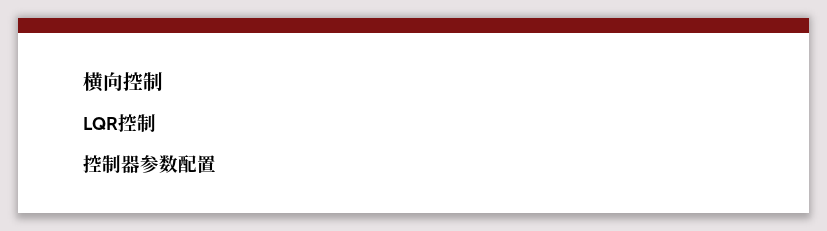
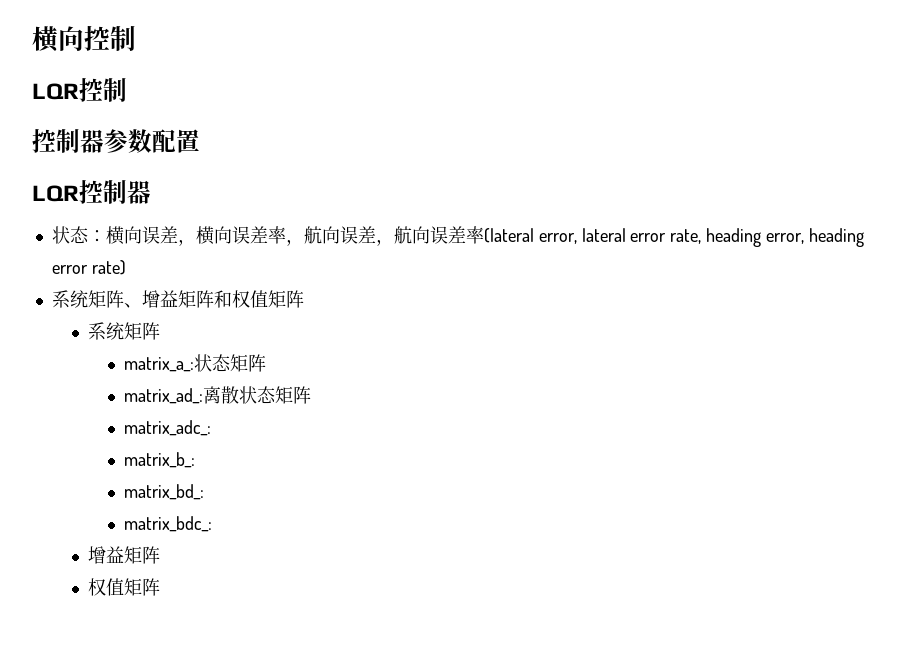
+ LQR控制器
+ 状态：横向误差，横向误差率，航向误差，航向误差率(lateral error, lateral error rate, heading error, heading error rate)
+ 系统矩阵、增益矩阵和权值矩阵
+ 系统矩阵
+ matrix_a_:状态矩阵
+ matrix_ad_:离散状态矩阵
+ matrix_adc_:
+ matrix_b_:
+ matrix_bd_:
+ matrix_bdc_:
+ 增益矩阵
+ 权值矩阵

